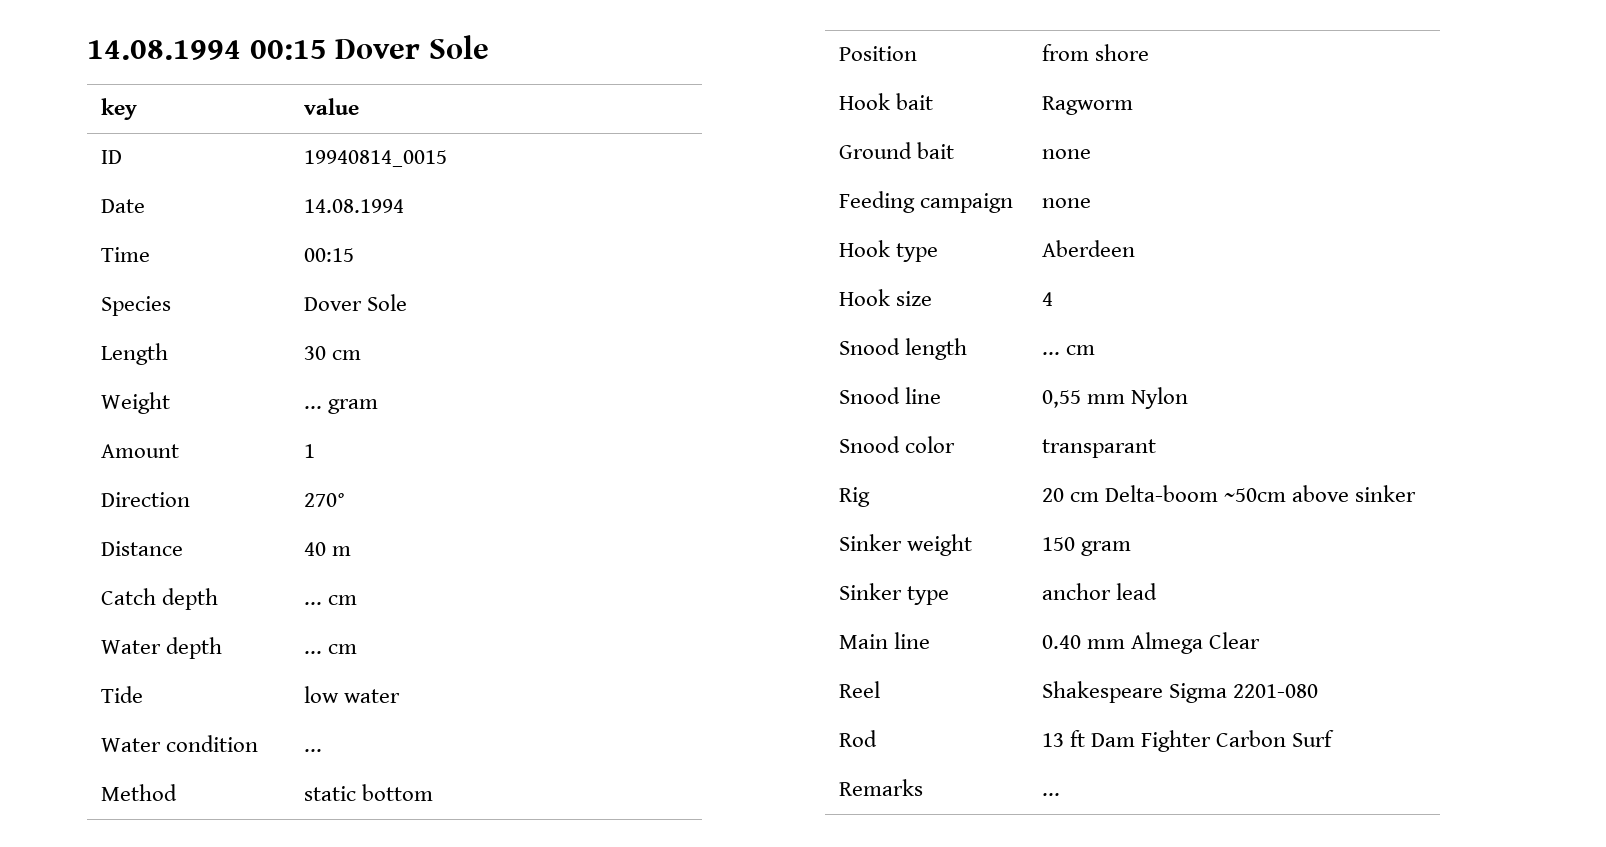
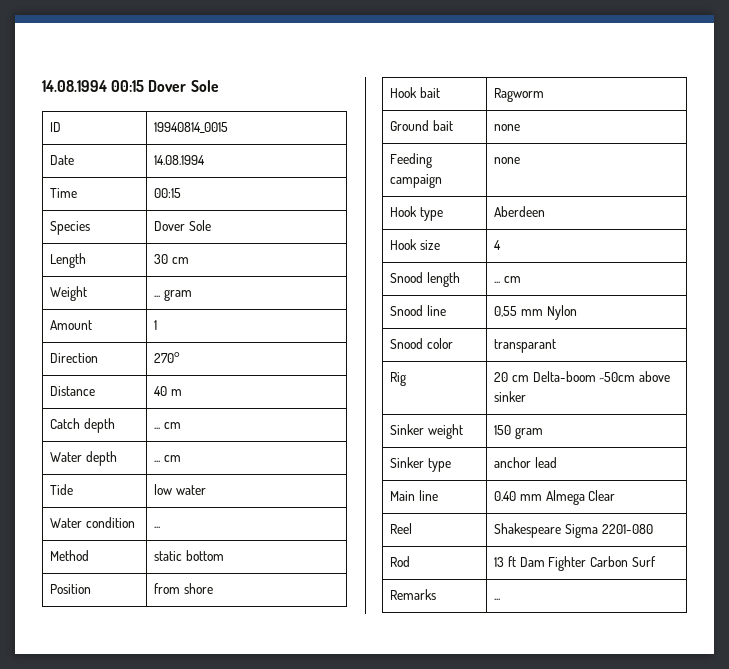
- key | value

